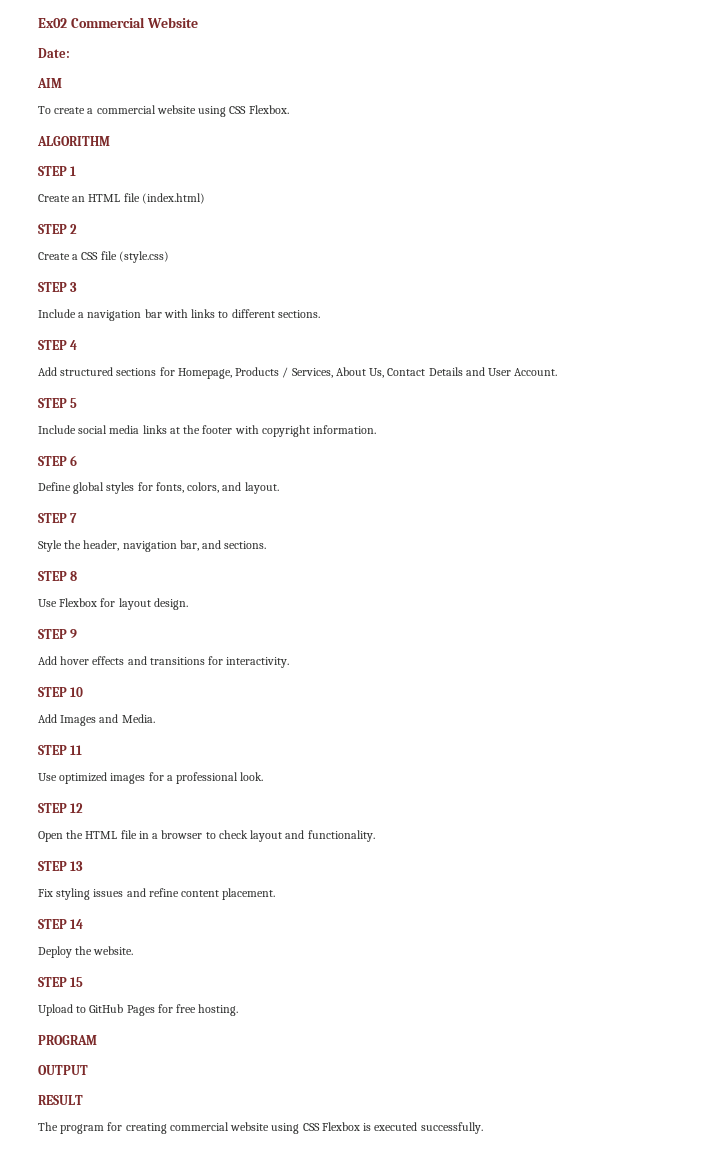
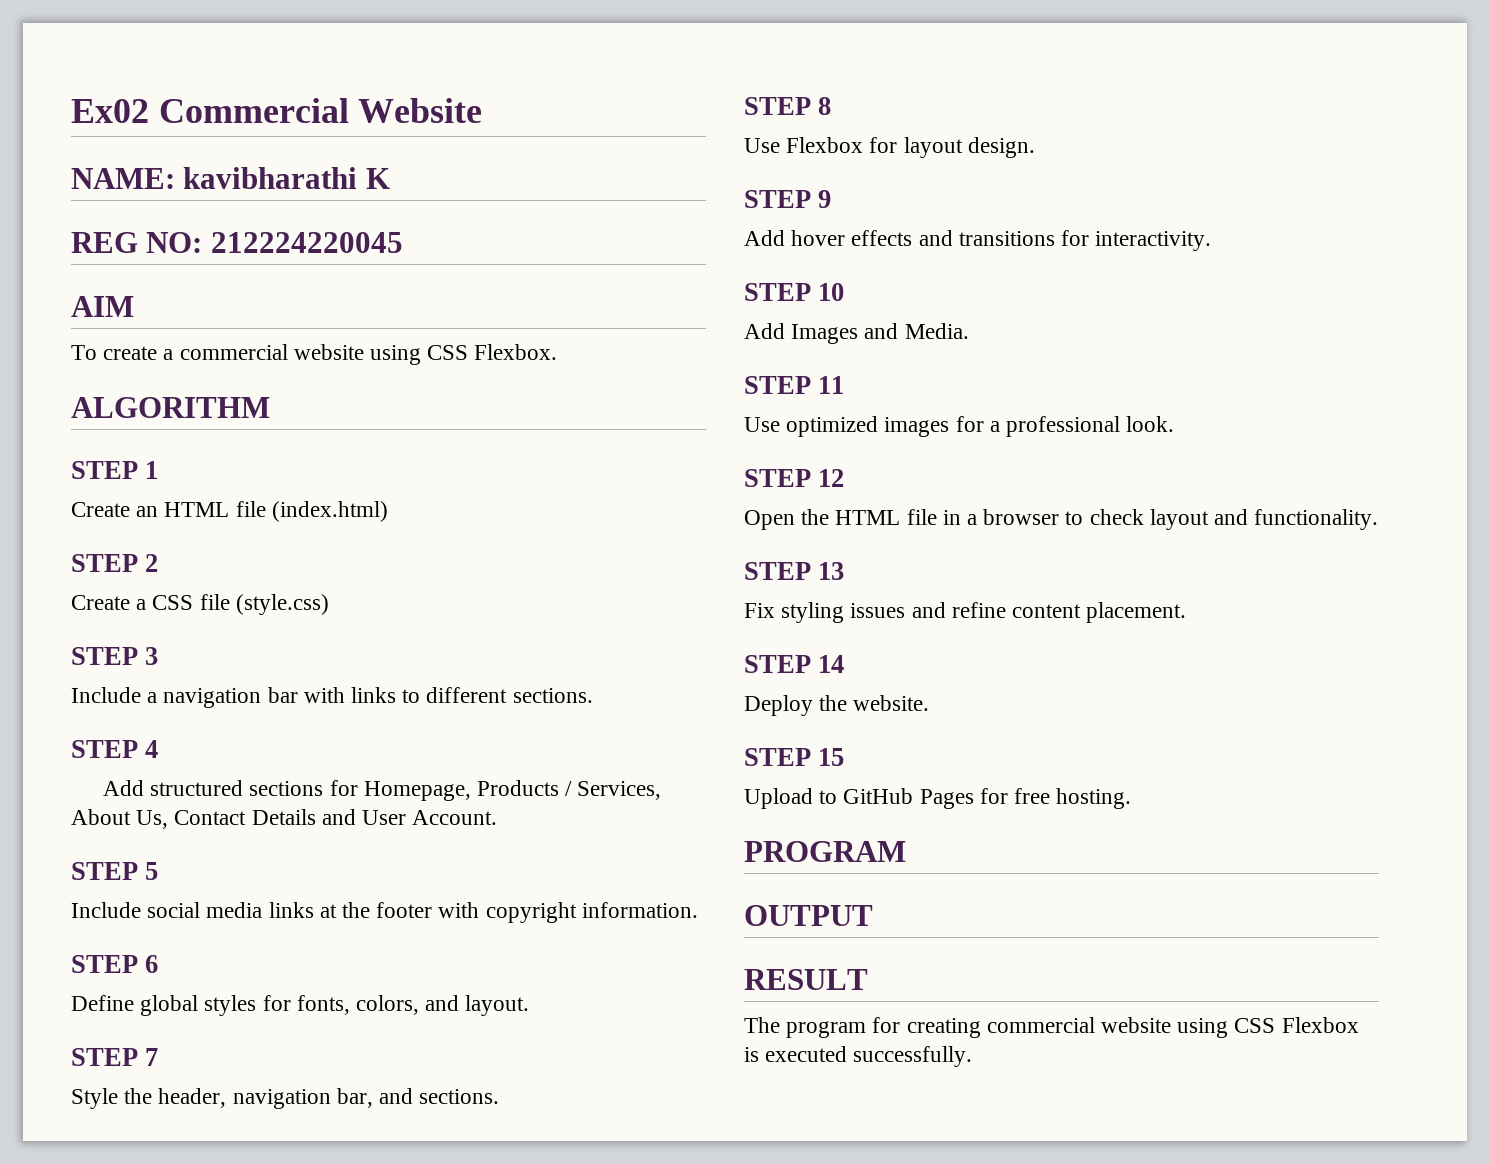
- Date:
+ NAME: kavibharathi K
+ REG NO: 212224220045

